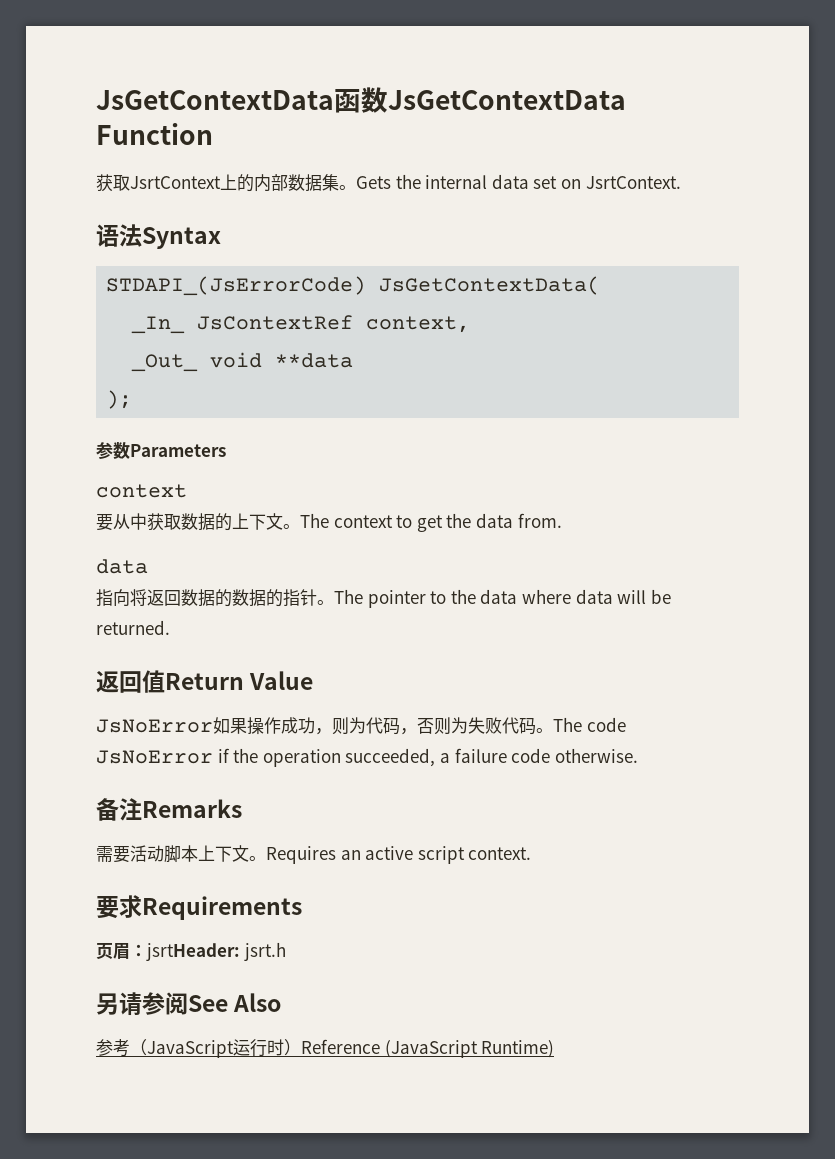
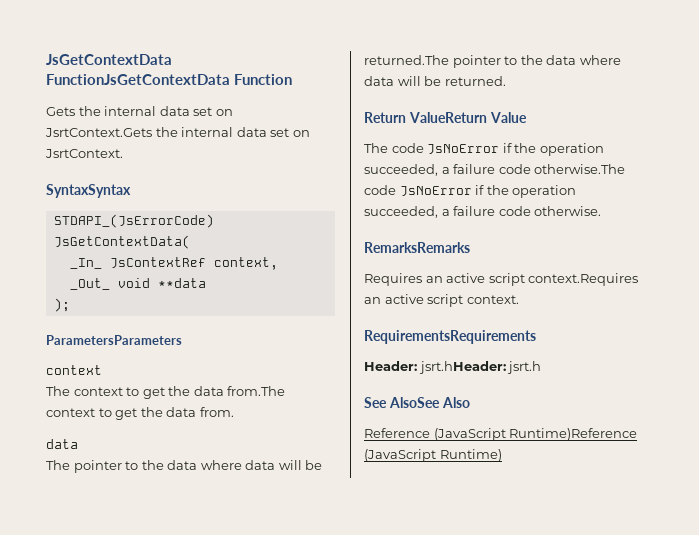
- JsGetContextData函数JsGetContextData Function
+ JsGetContextData FunctionJsGetContextData Function
- 获取JsrtContext上的内部数据集。Gets the internal data set on JsrtContext.
+ Gets the internal data set on JsrtContext.Gets the internal data set on JsrtContext.
- 语法Syntax
+ SyntaxSyntax
- 参数Parameters
+ ParametersParameters
- 要从中获取数据的上下文。The context to get the data from.
+ The context to get the data from.The context to get the data from.
  data
- 指向将返回数据的数据的指针。The pointer to the data where data will be returned.
+ The pointer to the data where data will be returned.The pointer to the data where data will be returned.
- 返回值Return Value
+ Return ValueReturn Value
- JsNoError如果操作成功，则为代码，否则为失败代码。The code JsNoError if the operation succeeded, a failure code otherwise.
+ The code JsNoError if the operation succeeded, a failure code otherwise.The code JsNoError if the operation succeeded, a failure code otherwise.
- 备注Remarks
- 需要活动脚本上下文。Requires an active script context.
- 要求Requirements
- 页眉：jsrtHeader: jsrt.h
- 另请参阅See Also
- 参考（JavaScript运行时）Reference (JavaScript Runtime)
+ RemarksRemarks
+ Requires an active script context.Requires an active script context.
+ RequirementsRequirements
+ Header: jsrt.hHeader: jsrt.h
+ See AlsoSee Also
+ Reference (JavaScript Runtime)Reference (JavaScript Runtime)

